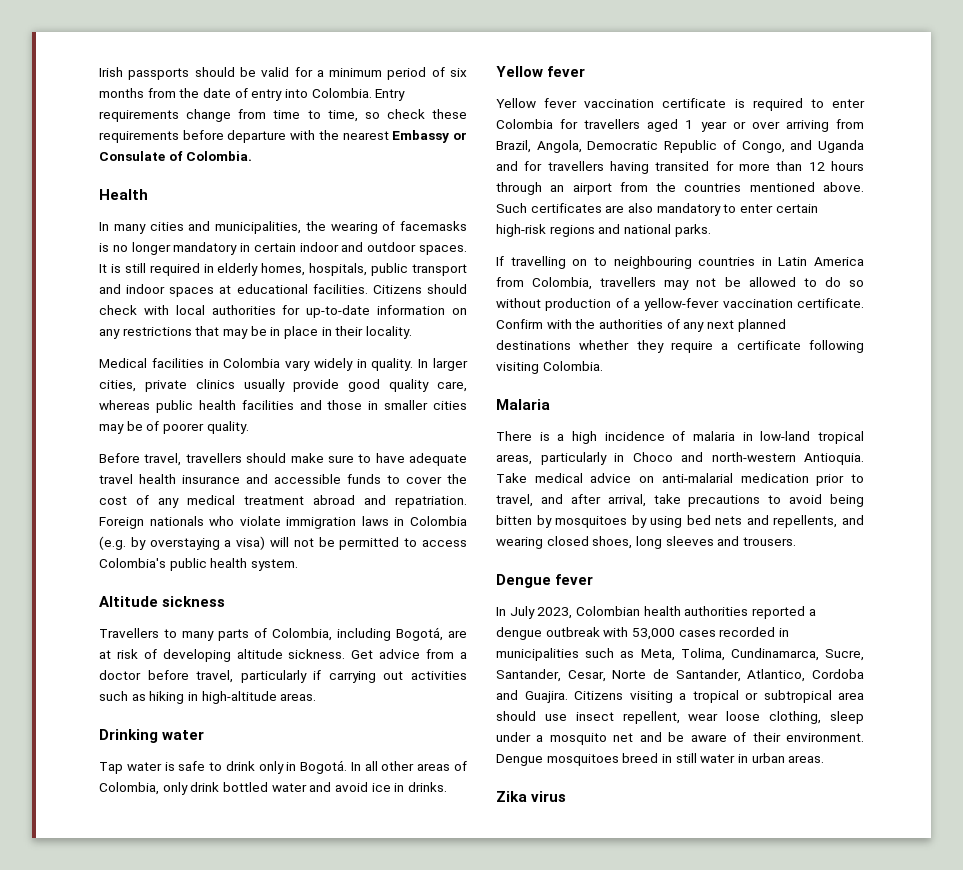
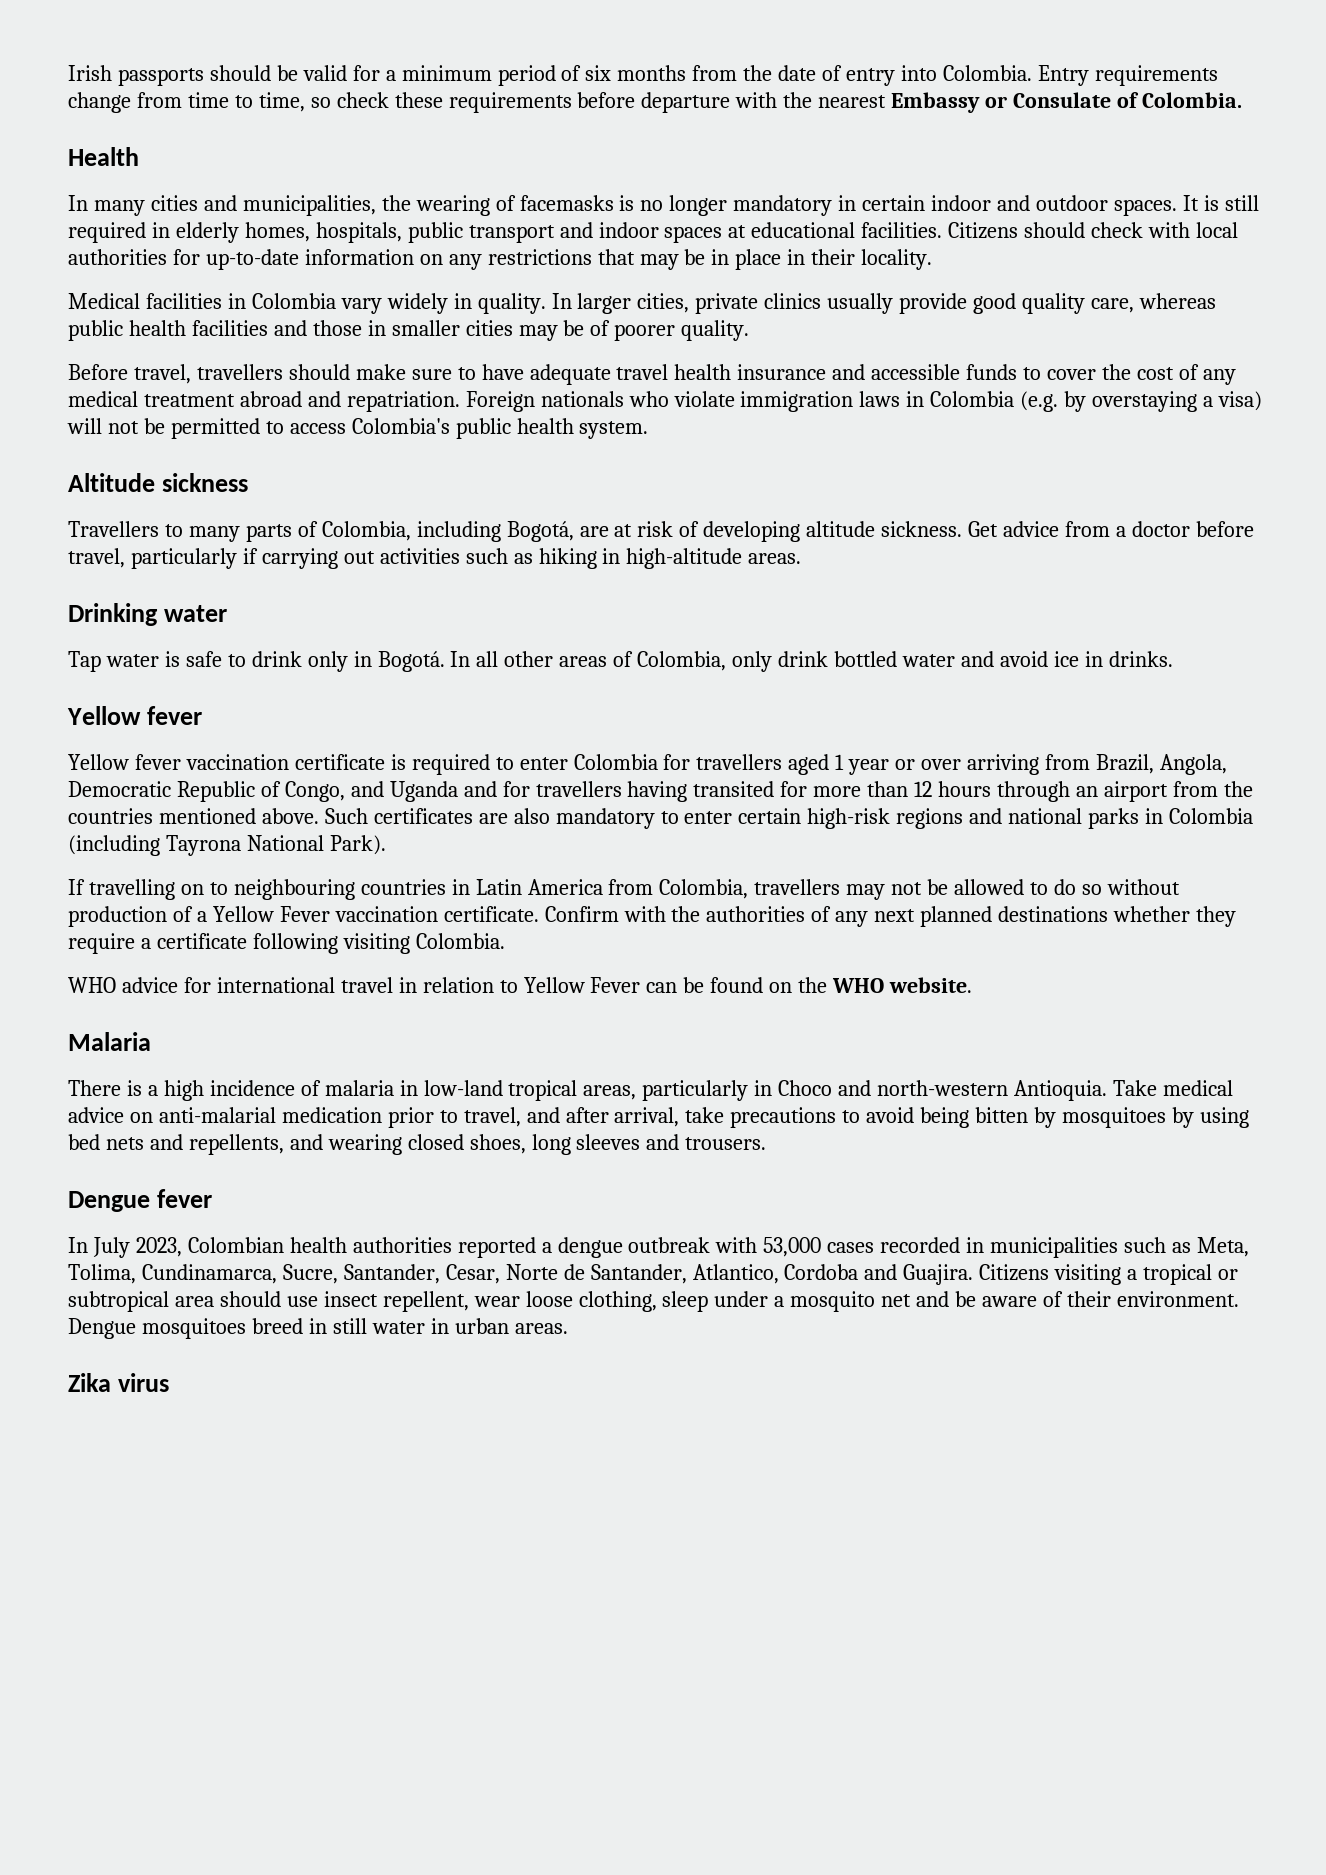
- Such certificates are also mandatory to enter certain high-risk regions and national parks.
+ Such certificates are also mandatory to enter certain high-risk regions and national parks in Colombia (including Tayrona National Park).
- If travelling on to neighbouring countries in Latin America from Colombia, travellers may not be allowed to do so without production of a yellow-fever vaccination certificate.
+ If travelling on to neighbouring countries in Latin America from Colombia, travellers may not be allowed to do so without production of a Yellow Fever vaccination certificate.
+ WHO advice for international travel in relation to Yellow Fever can be found on the WHO website.

